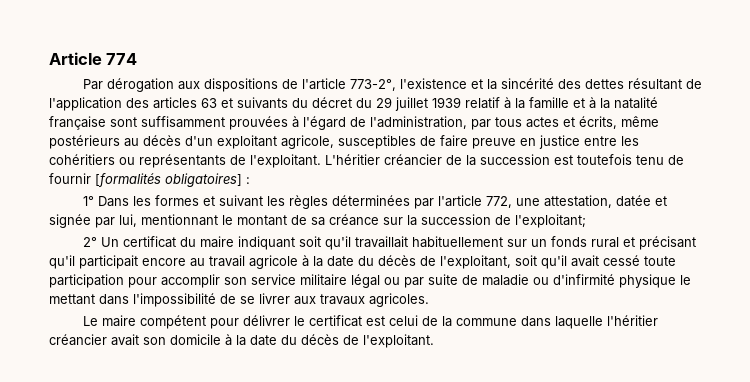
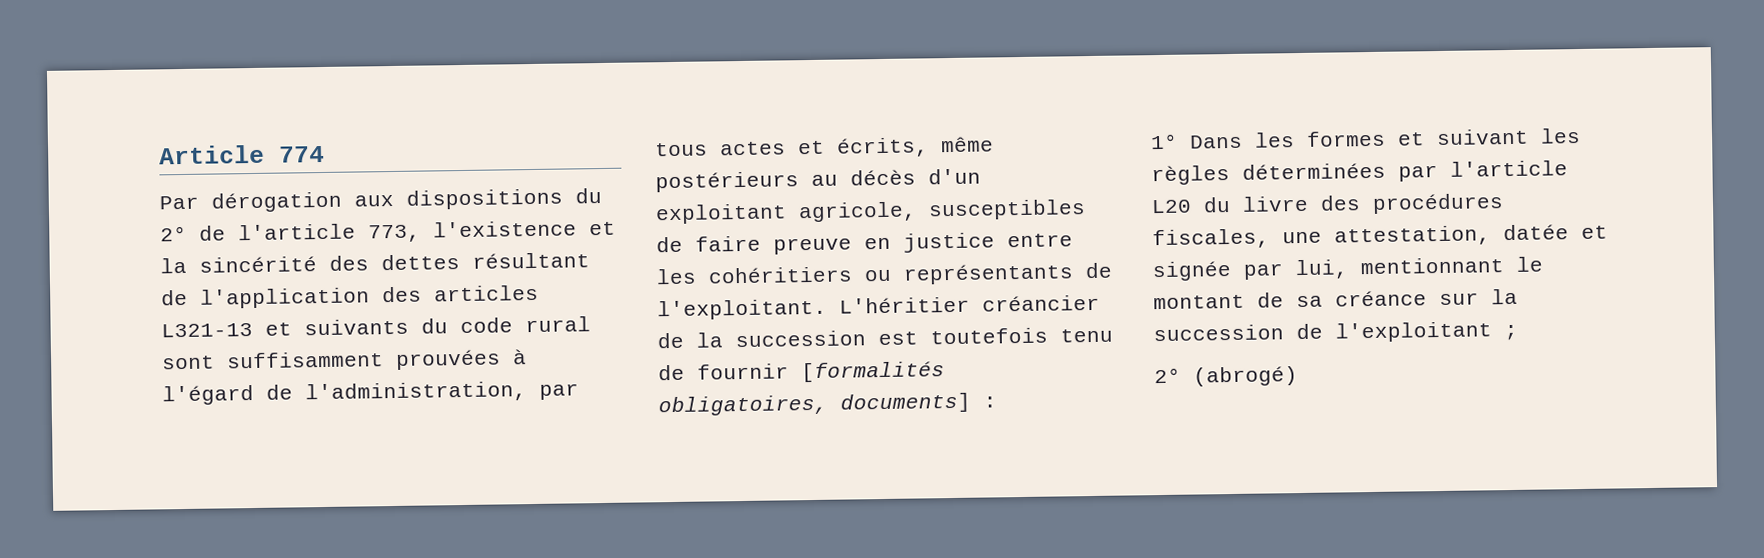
- Par dérogation aux dispositions de l'article 773-2°, l'existence et la sincérité des dettes résultant de l'application des articles 63 et suivants du décret du 29 juillet 1939 relatif à la famille et à la natalité française sont suffisamment prouvées à l'égard de l'administration, par tous actes et écrits, même postérieurs au décès d'un exploitant agricole, susceptibles de faire preuve en justice entre les cohéritiers ou représentants de l'exploitant.
+ Par dérogation aux dispositions du 2° de l'article 773, l'existence et la sincérité des dettes résultant de l'application des articles L321-13 et suivants du code rural sont suffisamment prouvées à l'égard de l'administration, par tous actes et écrits, même postérieurs au décès d'un exploitant agricole, susceptibles de faire preuve en justice entre les cohéritiers ou représentants de l'exploitant.
- L'héritier créancier de la succession est toutefois tenu de fournir [formalités obligatoires] :
+ L'héritier créancier de la succession est toutefois tenu de fournir [formalités obligatoires, documents] :
- 1° Dans les formes et suivant les règles déterminées par l'article 772, une attestation, datée et signée par lui, mentionnant le montant de sa créance sur la succession de l'exploitant;
- 2° Un certificat du maire indiquant soit qu'il travaillait habituellement sur un fonds rural et précisant qu'il participait encore au travail agricole à la date du décès de l'exploitant, soit qu'il avait cessé toute participation pour accomplir son service militaire légal ou par suite de maladie ou d'infirmité physique le mettant dans l'impossibilité de se livrer aux travaux agricoles.
- Le maire compétent pour délivrer le certificat est celui de la commune dans laquelle l'héritier créancier avait son domicile à la date du décès de l'exploitant.
+ 1° Dans les formes et suivant les règles déterminées par l'article L20 du livre des procédures fiscales, une attestation, datée et signée par lui, mentionnant le montant de sa créance sur la succession de l'exploitant ;
+ 2° (abrogé)

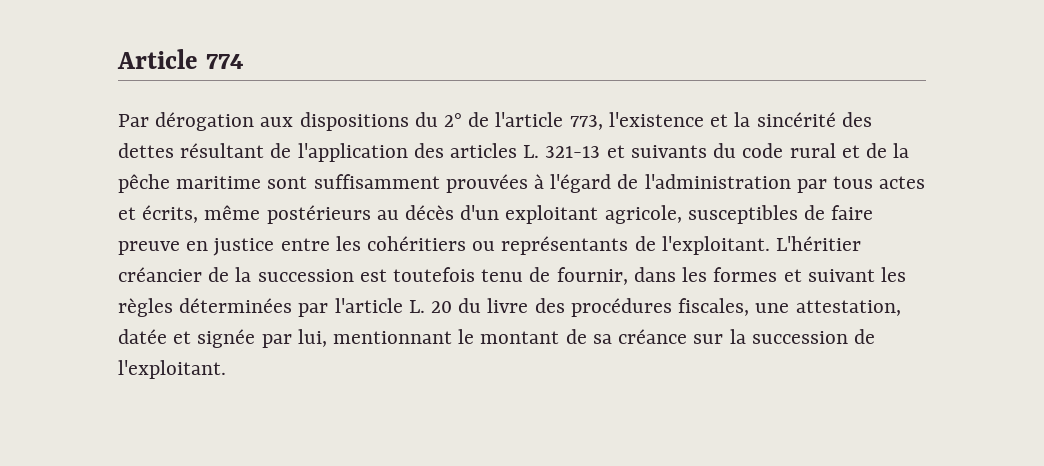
- Par dérogation aux dispositions du 2° de l'article 773, l'existence et la sincérité des dettes résultant de l'application des articles L321-13 et suivants du code rural sont suffisamment prouvées à l'égard de l'administration, par tous actes et écrits, même postérieurs au décès d'un exploitant agricole, susceptibles de faire preuve en justice entre les cohéritiers ou représentants de l'exploitant.
+ Par dérogation aux dispositions du 2° de l'article 773, l'existence et la sincérité des dettes résultant de l'application des articles L. 321-13 et suivants du code rural et de la pêche maritime sont suffisamment prouvées à l'égard de l'administration par tous actes et écrits, même postérieurs au décès d'un exploitant agricole, susceptibles de faire preuve en justice entre les cohéritiers ou représentants de l'exploitant.
- L'héritier créancier de la succession est toutefois tenu de fournir [formalités obligatoires, documents] :
- 1° Dans les formes et suivant les règles déterminées par l'article L20 du livre des procédures fiscales, une attestation, datée et signée par lui, mentionnant le montant de sa créance sur la succession de l'exploitant ;
- 2° (abrogé)
+ L'héritier créancier de la succession est toutefois tenu de fournir, dans les formes et suivant les règles déterminées par l'article L. 20 du livre des procédures fiscales, une attestation, datée et signée par lui, mentionnant le montant de sa créance sur la succession de l'exploitant.

